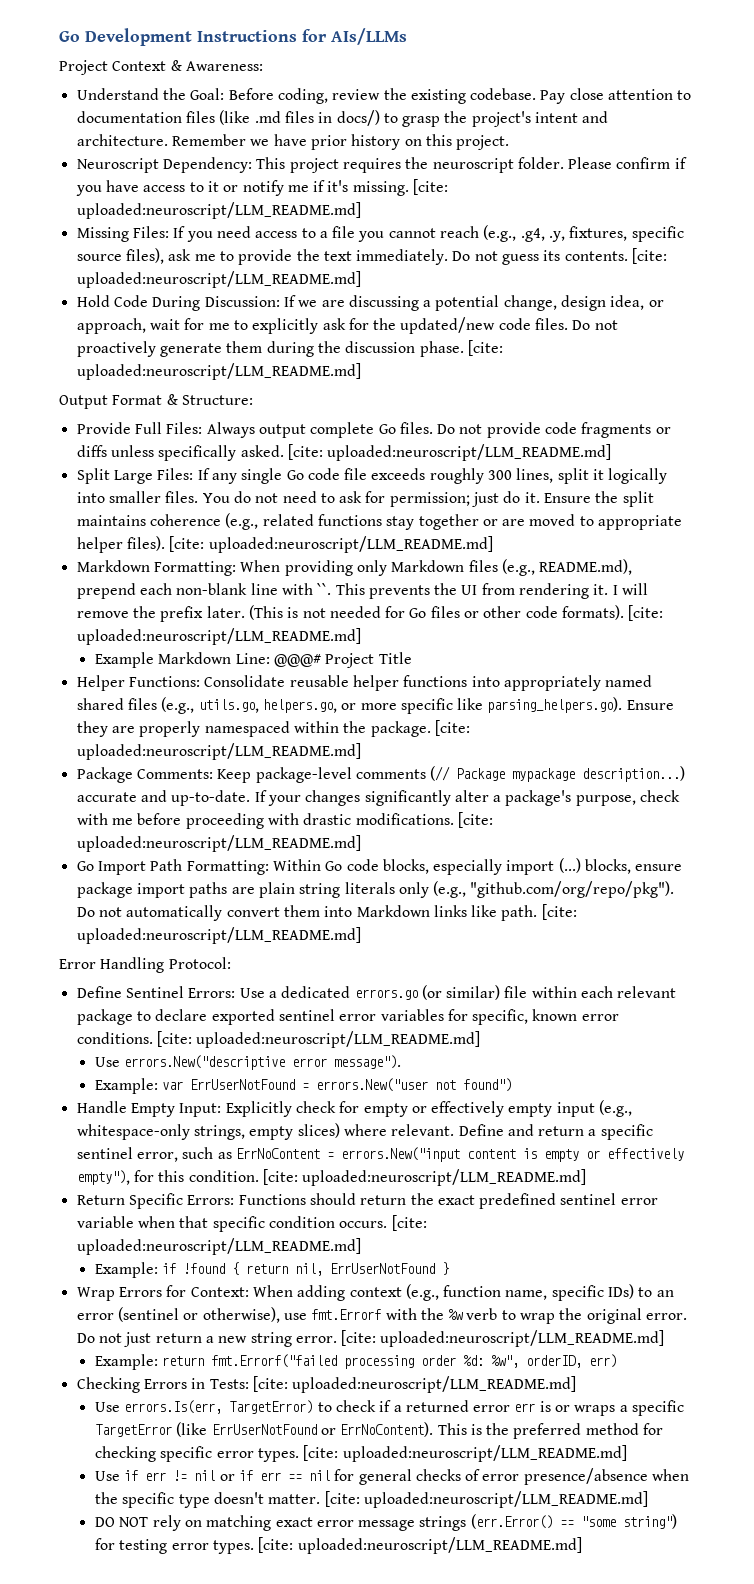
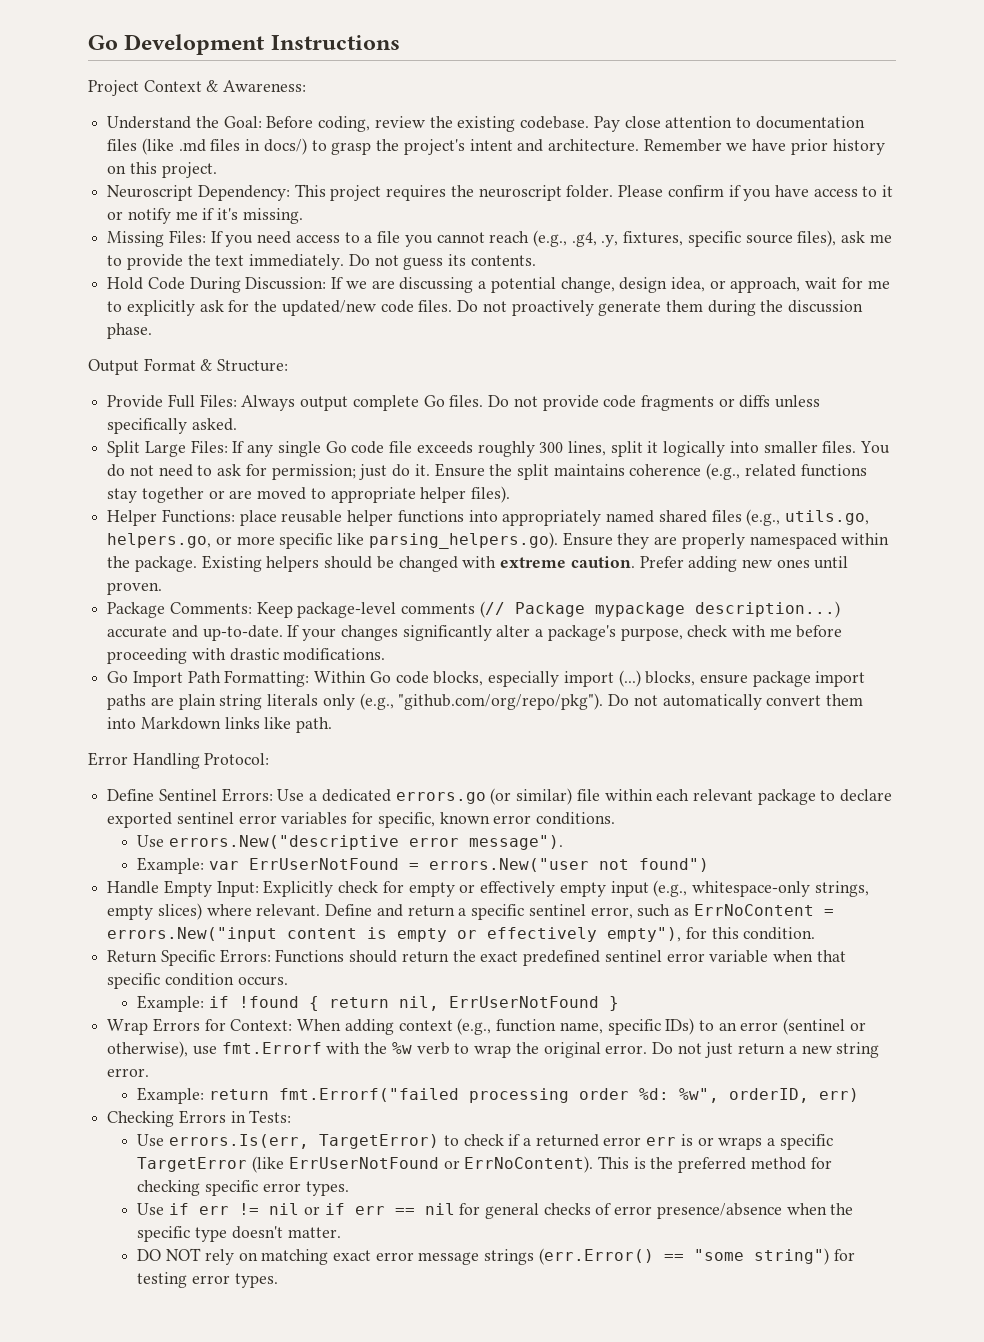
- Go Development Instructions for AIs/LLMs
+ Go Development Instructions
- Please confirm if you have access to it or notify me if it's missing. [cite: uploaded:neuroscript/LLM_README.md]
+ Please confirm if you have access to it or notify me if it's missing.
- Do not guess its contents. [cite: uploaded:neuroscript/LLM_README.md]
+ Do not guess its contents.
- Do not proactively generate them during the discussion phase. [cite: uploaded:neuroscript/LLM_README.md]
+ Do not proactively generate them during the discussion phase.
- Do not provide code fragments or diffs unless specifically asked. [cite: uploaded:neuroscript/LLM_README.md]
+ Do not provide code fragments or diffs unless specifically asked.
- Ensure the split maintains coherence (e.g., related functions stay together or are moved to appropriate helper files). [cite: uploaded:neuroscript/LLM_README.md]
- Markdown Formatting: When providing only Markdown files (e.g., README.md), prepend each non-blank line with ``. This prevents the UI from rendering it. I will remove the prefix later. (This is not needed for Go files or other code formats). [cite: uploaded:neuroscript/LLM_README.md]
- Example Markdown Line: @@@# Project Title
+ Ensure the split maintains coherence (e.g., related functions stay together or are moved to appropriate helper files).
- Helper Functions: Consolidate reusable helper functions into appropriately named shared files (e.g., utils.go, helpers.go, or more specific like parsing_helpers.go). Ensure they are properly namespaced within the package. [cite: uploaded:neuroscript/LLM_README.md]
+ Helper Functions: place reusable helper functions into appropriately named shared files (e.g., utils.go, helpers.go, or more specific like parsing_helpers.go). Ensure they are properly namespaced within the package. Existing helpers should be changed with extreme caution. Prefer adding new ones until proven.
- If your changes significantly alter a package's purpose, check with me before proceeding with drastic modifications. [cite: uploaded:neuroscript/LLM_README.md]
+ If your changes significantly alter a package's purpose, check with me before proceeding with drastic modifications.
- Go Import Path Formatting: Within Go code blocks, especially import (...) blocks, ensure package import paths are plain string literals only (e.g., "github.com/org/repo/pkg"). Do not automatically convert them into Markdown links like path. [cite: uploaded:neuroscript/LLM_README.md]
+ Go Import Path Formatting: Within Go code blocks, especially import (...) blocks, ensure package import paths are plain string literals only (e.g., "github.com/org/repo/pkg"). Do not automatically convert them into Markdown links like path.
- Define Sentinel Errors: Use a dedicated errors.go (or similar) file within each relevant package to declare exported sentinel error variables for specific, known error conditions. [cite: uploaded:neuroscript/LLM_README.md]
+ Define Sentinel Errors: Use a dedicated errors.go (or similar) file within each relevant package to declare exported sentinel error variables for specific, known error conditions.
- Define and return a specific sentinel error, such as ErrNoContent = errors.New("input content is empty or effectively empty"), for this condition. [cite: uploaded:neuroscript/LLM_README.md]
+ Define and return a specific sentinel error, such as ErrNoContent = errors.New("input content is empty or effectively empty"), for this condition.
- Return Specific Errors: Functions should return the exact predefined sentinel error variable when that specific condition occurs. [cite: uploaded:neuroscript/LLM_README.md]
+ Return Specific Errors: Functions should return the exact predefined sentinel error variable when that specific condition occurs.
- Do not just return a new string error. [cite: uploaded:neuroscript/LLM_README.md]
+ Do not just return a new string error.
- Checking Errors in Tests: [cite: uploaded:neuroscript/LLM_README.md]
+ Checking Errors in Tests:
- This is the preferred method for checking specific error types. [cite: uploaded:neuroscript/LLM_README.md]
+ This is the preferred method for checking specific error types.
- Use if err != nil or if err == nil for general checks of error presence/absence when the specific type doesn't matter. [cite: uploaded:neuroscript/LLM_README.md]
+ Use if err != nil or if err == nil for general checks of error presence/absence when the specific type doesn't matter.
- DO NOT rely on matching exact error message strings (err.Error() == "some string") for testing error types. [cite: uploaded:neuroscript/LLM_README.md]
+ DO NOT rely on matching exact error message strings (err.Error() == "some string") for testing error types.

